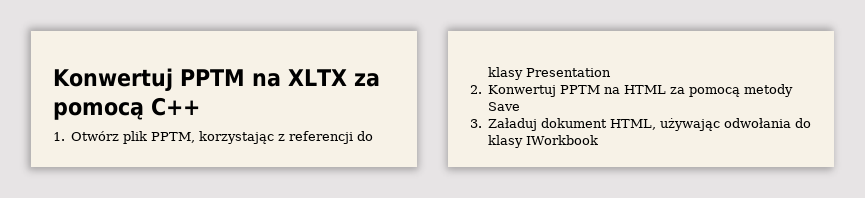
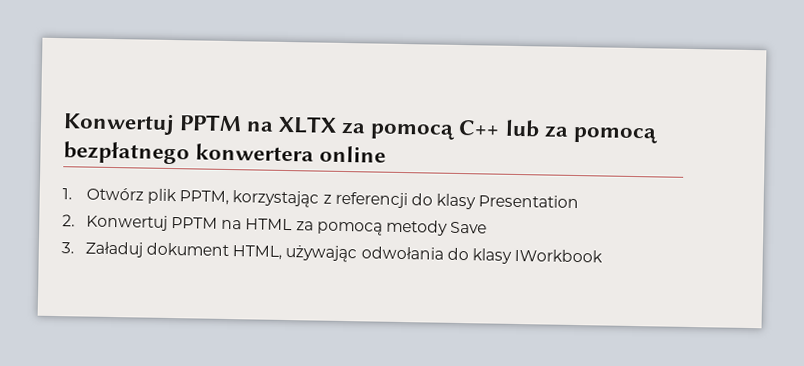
- Konwertuj PPTM na XLTX za pomocą C++
+ Konwertuj PPTM na XLTX za pomocą C++ lub za pomocą bezpłatnego konwertera online

